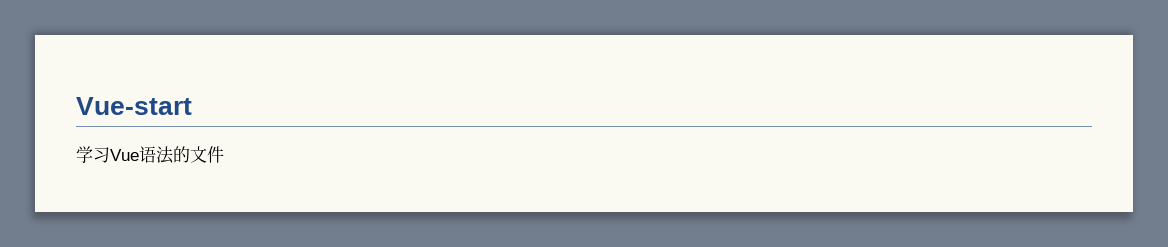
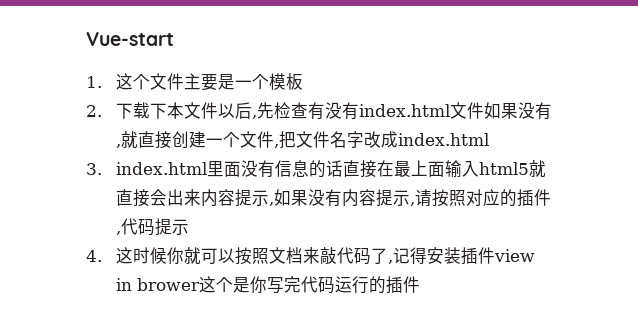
- 学习Vue语法的文件
+ 1.这个文件主要是一个模板
+ 2.下载下本文件以后,先检查有没有index.html文件如果没有,就直接创建一个文件,把文件名字改成index.html
+ 3. index.html里面没有信息的话直接在最上面输入html5就直接会出来内容提示,如果没有内容提示,请按照对应的插件,代码提示
+ 4.这时候你就可以按照文档来敲代码了,记得安装插件view in brower这个是你写完代码运行的插件

